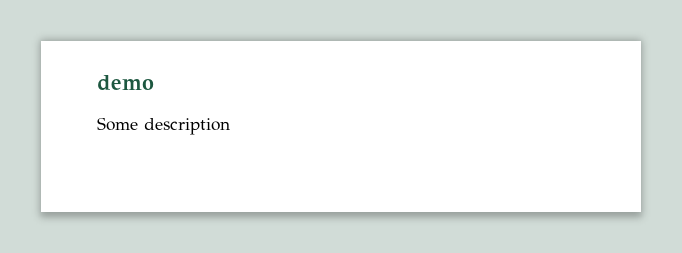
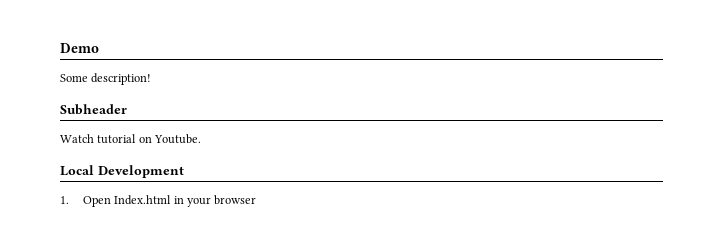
- demo
+ Demo
- Some description
+ Some description!
+ Subheader
+ Watch tutorial on Youtube.
+ Local Development
+ 1. Open Index.html in your browser

